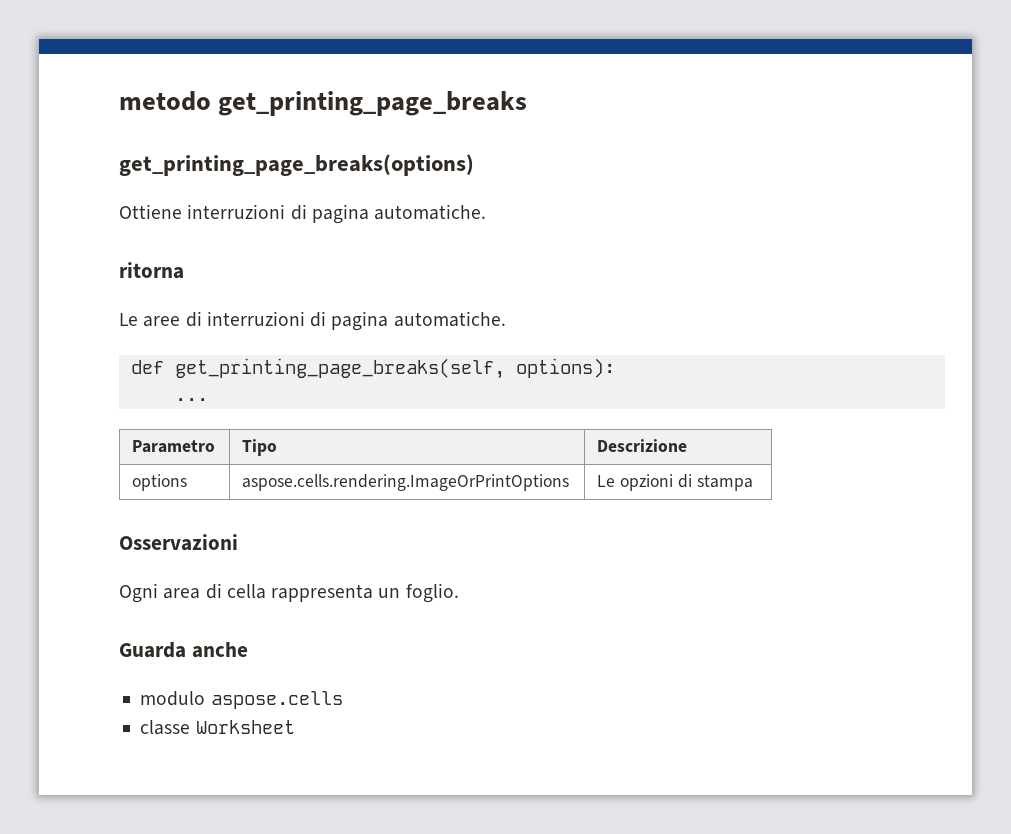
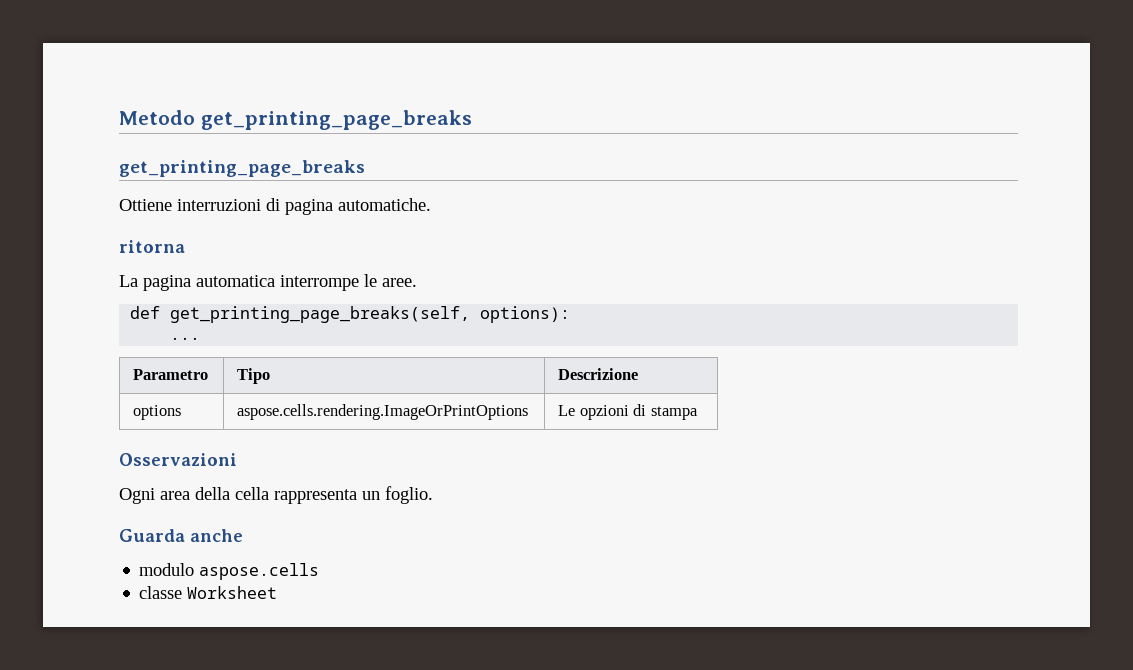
- metodo get_printing_page_breaks
- get_printing_page_breaks(options)
+ Metodo get_printing_page_breaks
+ get_printing_page_breaks
- Le aree di interruzioni di pagina automatiche.
+ La pagina automatica interrompe le aree.
- Ogni area di cella rappresenta un foglio.
+ Ogni area della cella rappresenta un foglio.

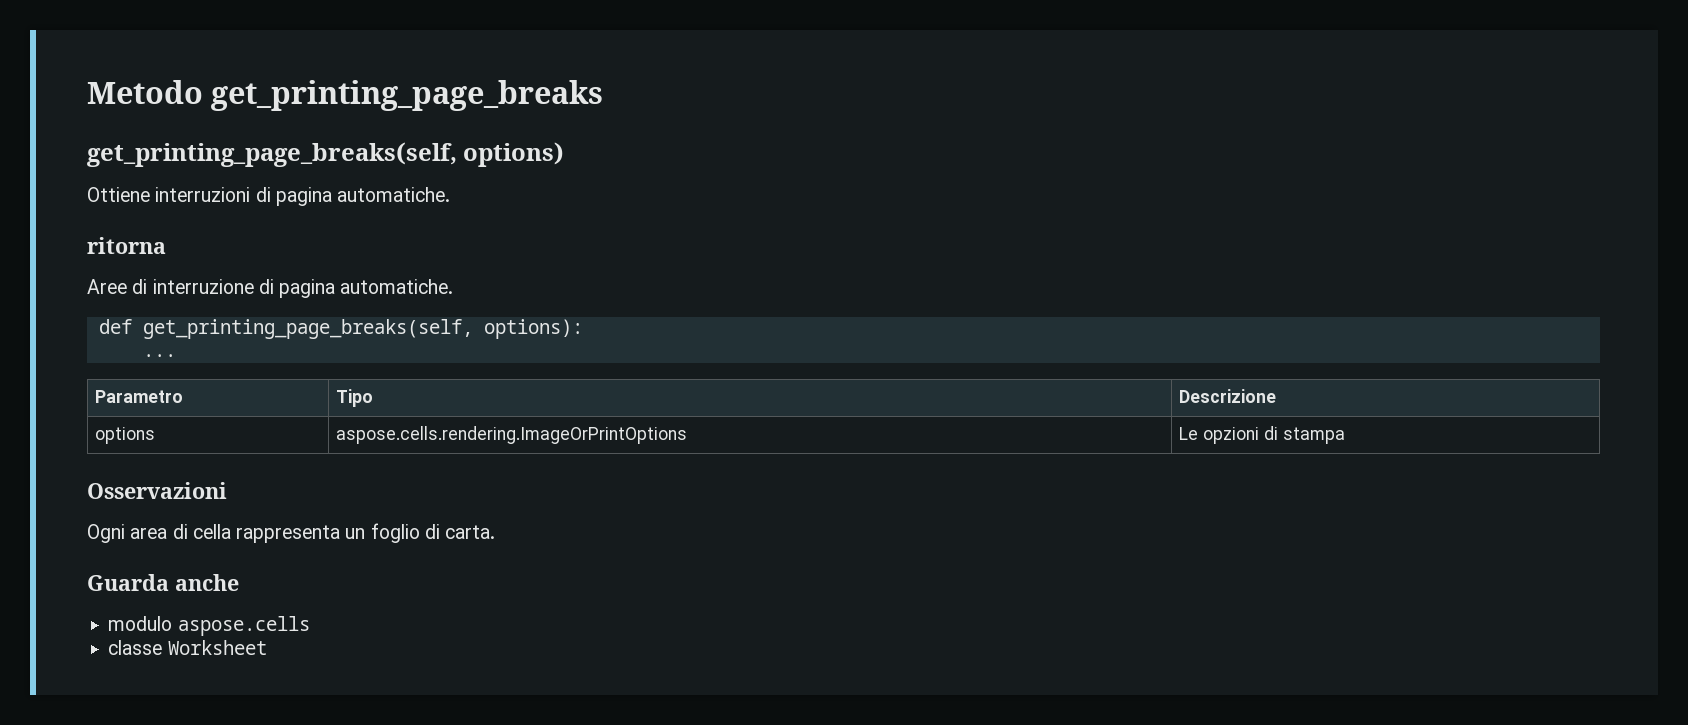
  Metodo get_printing_page_breaks
- get_printing_page_breaks
+ get_printing_page_breaks(self, options)
- La pagina automatica interrompe le aree.
+ Aree di interruzione di pagina automatiche.
- Ogni area della cella rappresenta un foglio.
+ Ogni area di cella rappresenta un foglio di carta.

